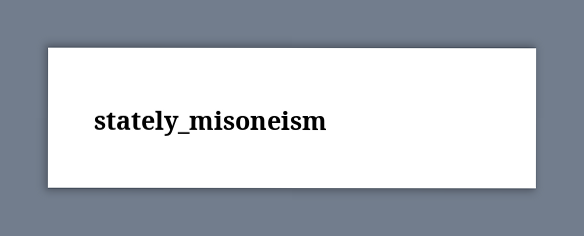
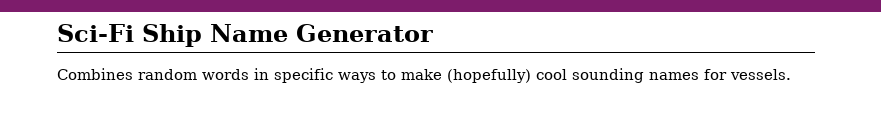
- stately_misoneism
+ Sci-Fi Ship Name Generator
+ Combines random words in specific ways to make (hopefully) cool sounding names for vessels.

